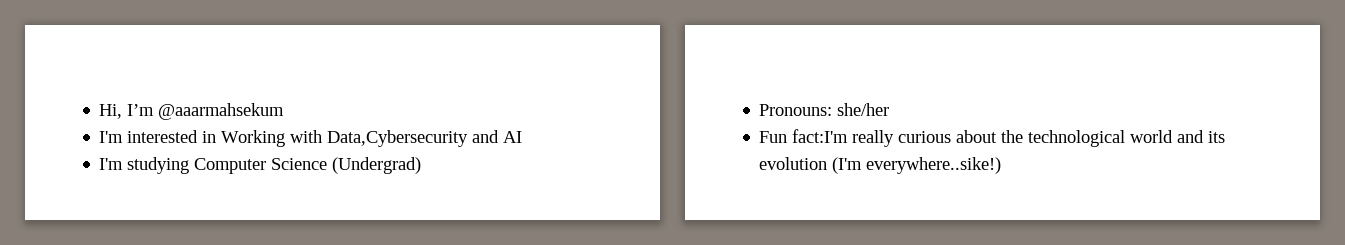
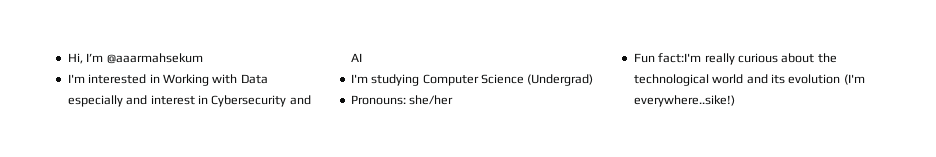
- I'm interested in Working with Data,Cybersecurity and AI
+ I'm interested in Working with Data especially and interest in Cybersecurity and AI

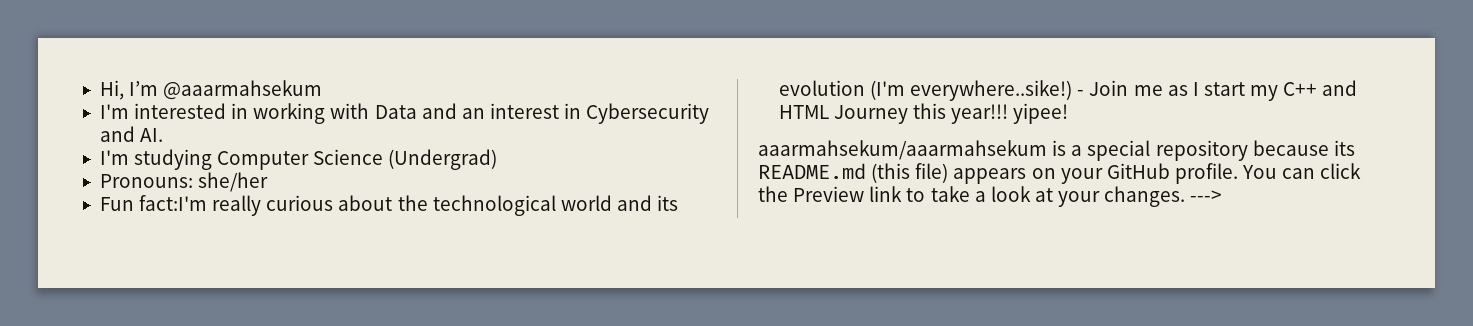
- I'm interested in Working with Data especially and interest in Cybersecurity and AI
+ I'm interested in working with Data and an interest in Cybersecurity and AI.
+ - Join me as I start my C++ and HTML Journey this year!!! yipee!
+ aaarmahsekum/aaarmahsekum is a special repository because its README.md (this file) appears on your GitHub profile. You can click the Preview link to take a look at your changes. --->

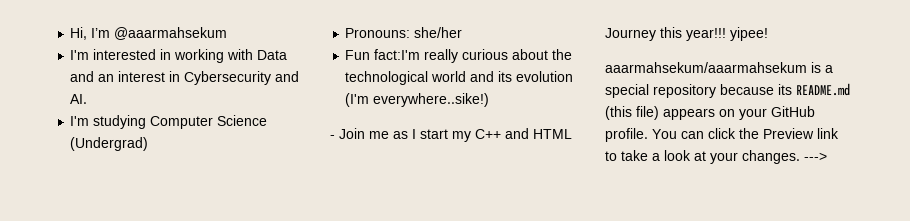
- Fun fact:I'm really curious about the technological world and its evolution (I'm everywhere..sike!) - Join me as I start my C++ and HTML Journey this year!!! yipee!
+ Fun fact:I'm really curious about the technological world and its evolution (I'm everywhere..sike!)
+ - Join me as I start my C++ and HTML Journey this year!!! yipee!

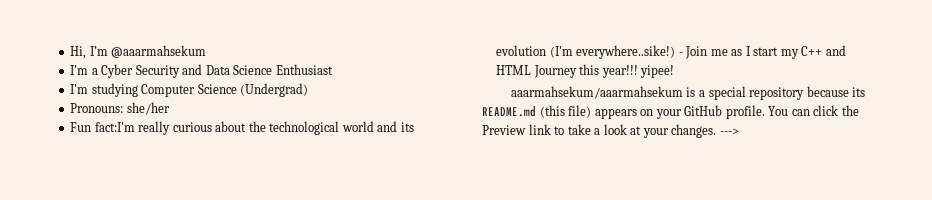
- I'm interested in working with Data and an interest in Cybersecurity and AI.
+ I'm a Cyber Security and Data Science Enthusiast
- Fun fact:I'm really curious about the technological world and its evolution (I'm everywhere..sike!)
- - Join me as I start my C++ and HTML Journey this year!!! yipee!
+ Fun fact:I'm really curious about the technological world and its evolution (I'm everywhere..sike!) - Join me as I start my C++ and HTML Journey this year!!! yipee!

